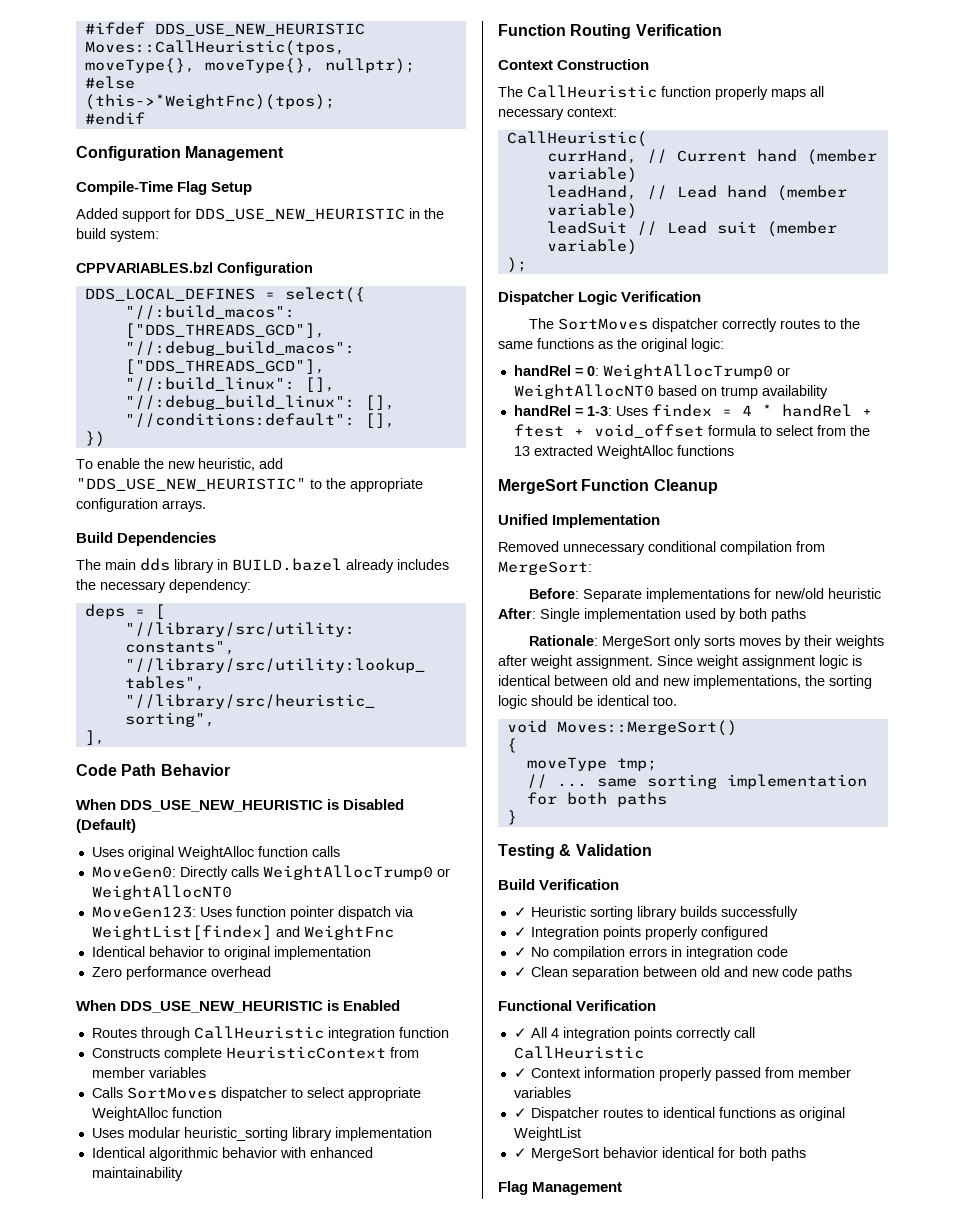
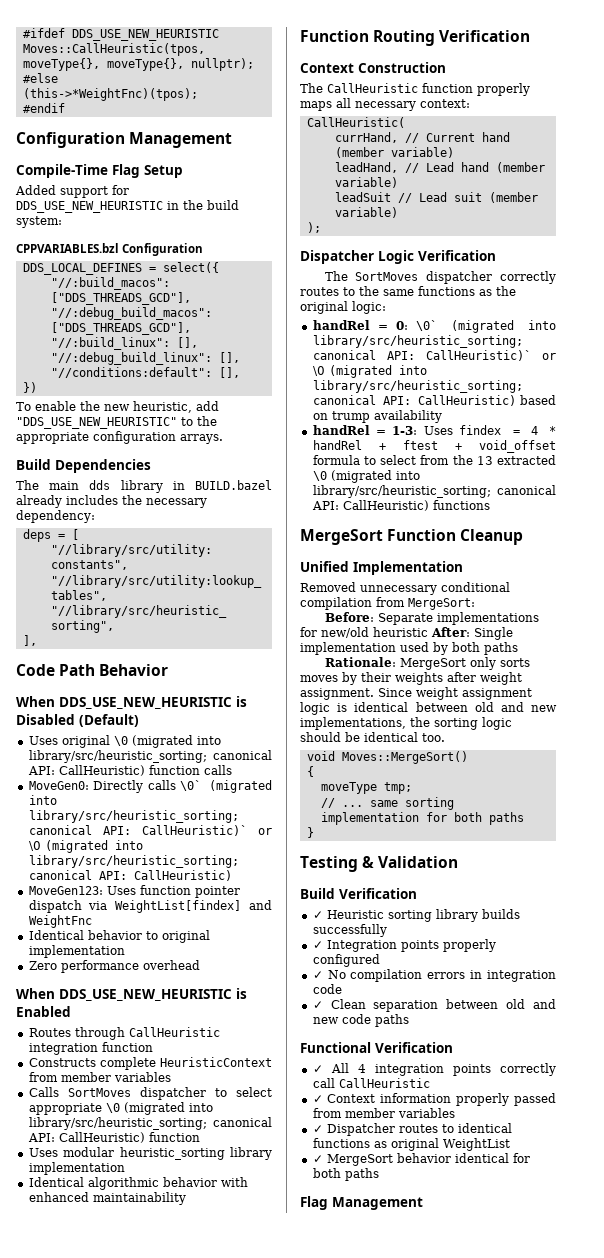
- Uses original WeightAlloc function calls
+ Uses original \0 (migrated into library/src/heuristic_sorting; canonical API: CallHeuristic) function calls
- MoveGen0: Directly calls WeightAllocTrump0 or WeightAllocNT0
+ MoveGen0: Directly calls \0` (migrated into library/src/heuristic_sorting; canonical API: CallHeuristic)` or \0 (migrated into library/src/heuristic_sorting; canonical API: CallHeuristic)
- Calls SortMoves dispatcher to select appropriate WeightAlloc function
+ Calls SortMoves dispatcher to select appropriate \0 (migrated into library/src/heuristic_sorting; canonical API: CallHeuristic) function
- handRel = 0: WeightAllocTrump0 or WeightAllocNT0 based on trump availability
+ handRel = 0: \0` (migrated into library/src/heuristic_sorting; canonical API: CallHeuristic)` or \0 (migrated into library/src/heuristic_sorting; canonical API: CallHeuristic) based on trump availability
- handRel = 1-3: Uses findex = 4 * handRel + ftest + void_offset formula to select from the 13 extracted WeightAlloc functions
+ handRel = 1-3: Uses findex = 4 * handRel + ftest + void_offset formula to select from the 13 extracted \0 (migrated into library/src/heuristic_sorting; canonical API: CallHeuristic) functions

